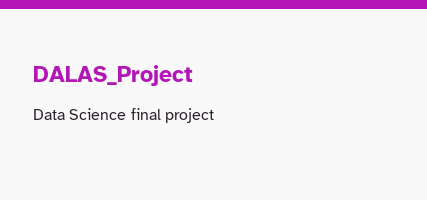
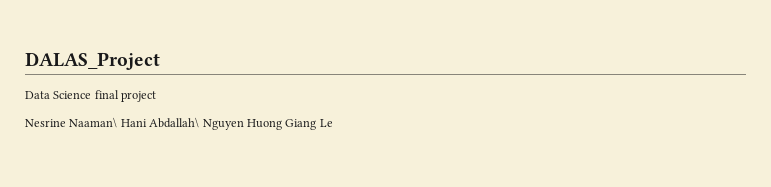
+ Nesrine Naaman\ Hani Abdallah\ Nguyen Huong Giang Le

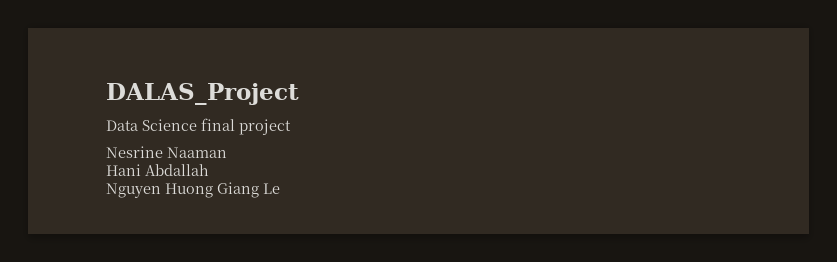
- Nesrine Naaman\ Hani Abdallah\ Nguyen Huong Giang Le
+ Nesrine Naaman
+ Hani Abdallah
+ Nguyen Huong Giang Le

